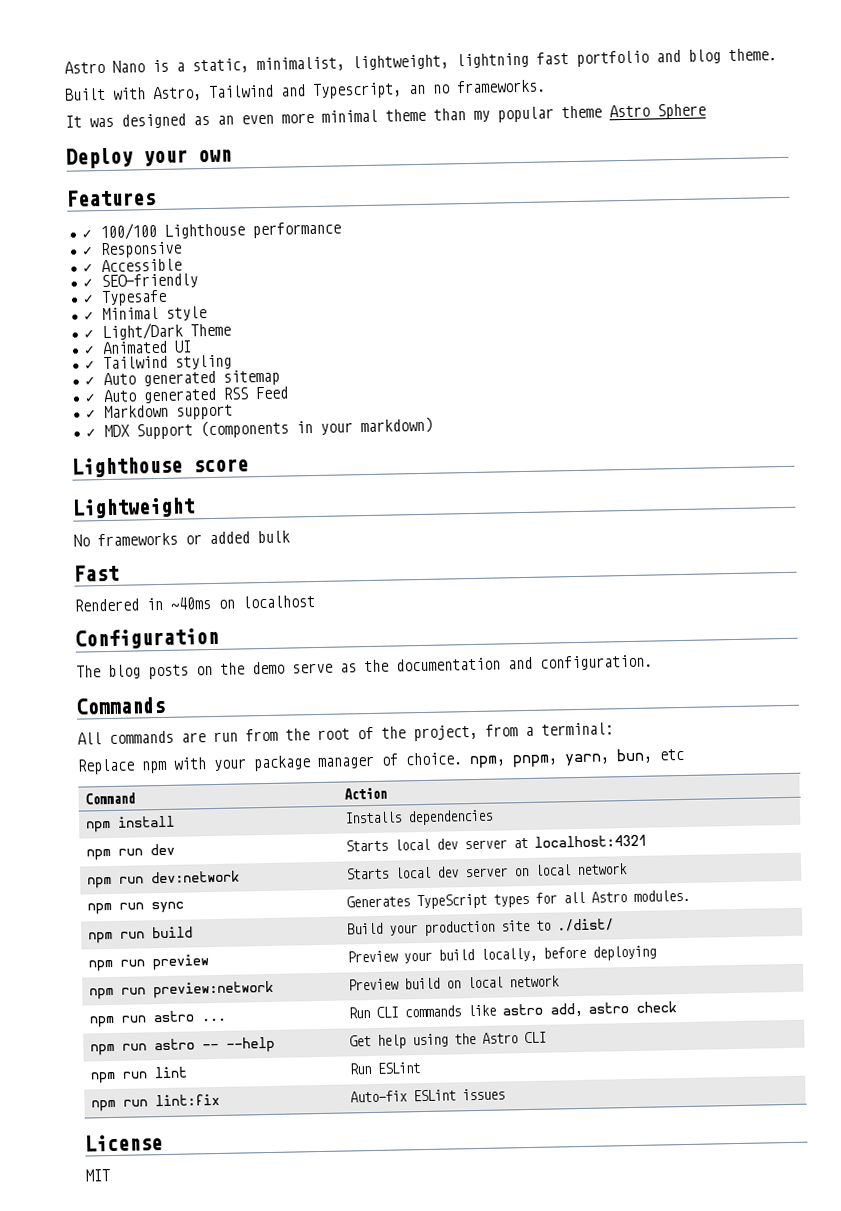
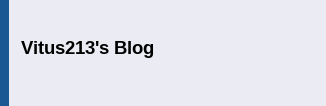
- Astro Nano is a static, minimalist, lightweight, lightning fast portfolio and blog theme.
- Built with Astro, Tailwind and Typescript, an no frameworks.
- It was designed as an even more minimal theme than my popular theme Astro Sphere
- Deploy your own
- Features
- ✓ 100/100 Lighthouse performance
- ✓ Responsive
- ✓ Accessible
- ✓ SEO-friendly
- ✓ Typesafe
- ✓ Minimal style
- ✓ Light/Dark Theme
- ✓ Animated UI
- ✓ Tailwind styling
- ✓ Auto generated sitemap
- ✓ Auto generated RSS Feed
- ✓ Markdown support
- ✓ MDX Support (components in your markdown)
- Lighthouse score
- Lightweight
- No frameworks or added bulk
- Fast
- Rendered in ~40ms on localhost
- Configuration
- The blog posts on the demo serve as the documentation and configuration.
- Commands
- All commands are run from the root of the project, from a terminal:
- Replace npm with your package manager of choice. npm, pnpm, yarn, bun, etc
- Command | Action
- npm install | Installs dependencies
- npm run dev | Starts local dev server at localhost:4321
- npm run dev:network | Starts local dev server on local network
- npm run sync | Generates TypeScript types for all Astro modules.
- npm run build | Build your production site to ./dist/
- npm run preview | Preview your build locally, before deploying
- npm run preview:network | Preview build on local network
- npm run astro ... | Run CLI commands like astro add, astro check
- npm run astro -- --help | Get help using the Astro CLI
- npm run lint | Run ESLint
- npm run lint:fix | Auto-fix ESLint issues
- License
- MIT
+ Vitus213's Blog

